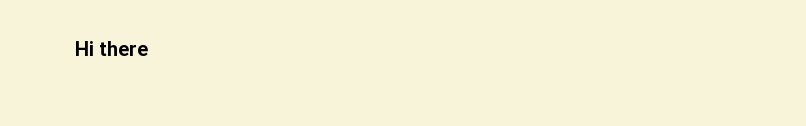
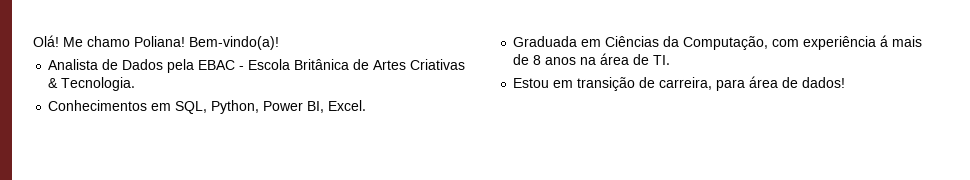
- Hi there
+ Olá! Me chamo Poliana! Bem-vindo(a)!
+ Analista de Dados pela EBAC - Escola Britânica de Artes Criativas & Tecnologia.
+ Conhecimentos em SQL, Python, Power BI, Excel.
+ Graduada em Ciências da Computação, com experiência á mais de 8 anos na área de TI.
+ Estou em transição de carreira, para área de dados!

